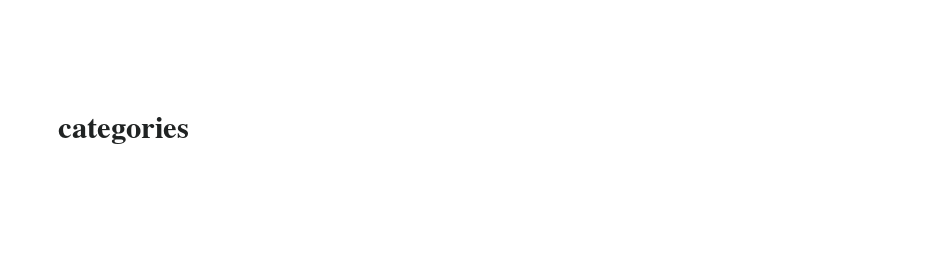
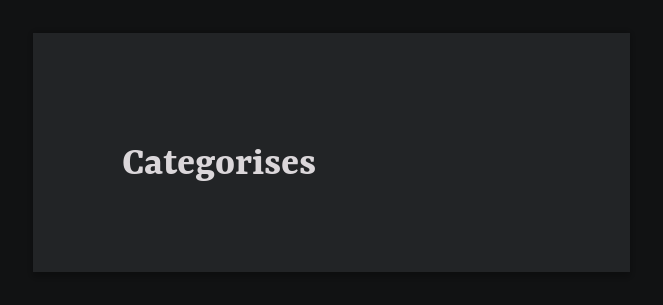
- categories
+ Categorises

